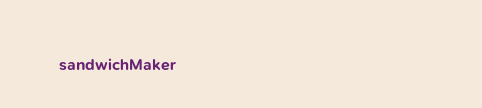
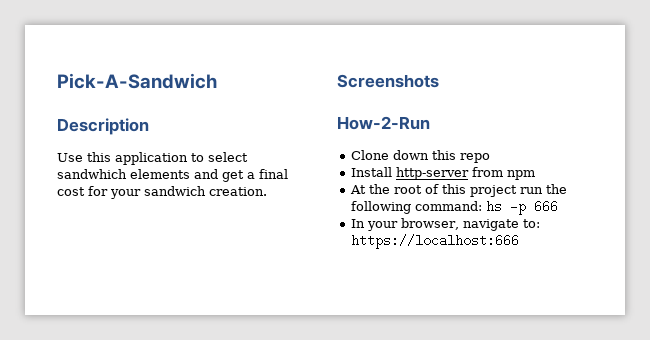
- sandwichMaker
+ Pick-A-Sandwich
+ Description
+ Use this application to select sandwhich elements and get a final cost for your sandwich creation.
+ Screenshots
+ How-2-Run
+ Clone down this repo
+ Install http-server from npm
+ At the root of this project run the following command: hs -p 666
+ In your browser, navigate to: https://localhost:666

